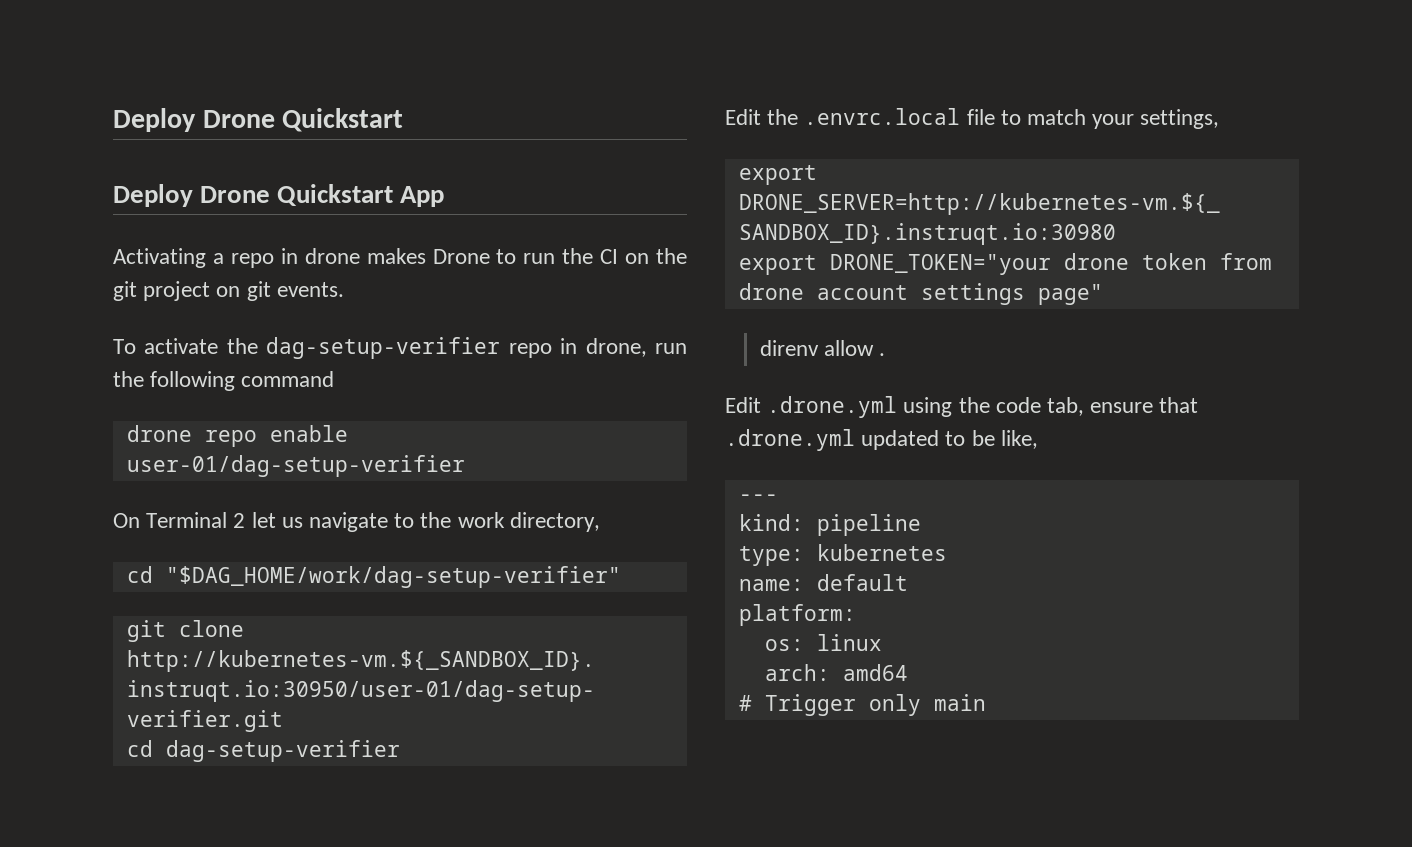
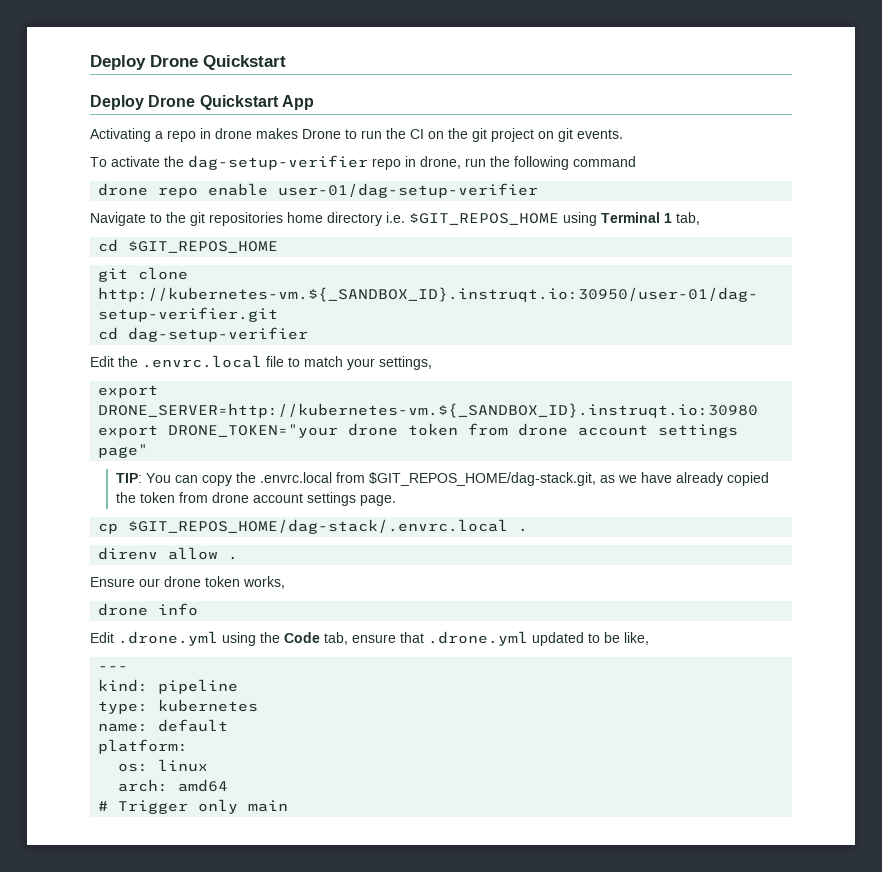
- On Terminal 2 let us navigate to the work directory,
- cd "$DAG_HOME/work/dag-setup-verifier"
+ Navigate to the git repositories home directory i.e. $GIT_REPOS_HOME using Terminal 1 tab,
+ cd $GIT_REPOS_HOME
+ TIP: You can copy the .envrc.local from $GIT_REPOS_HOME/dag-stack.git, as we have already copied the token from drone account settings page.
+ cp $GIT_REPOS_HOME/dag-stack/.envrc.local .
  direnv allow .
+ Ensure our drone token works,
+ drone info
- Edit .drone.yml using the code tab, ensure that .drone.yml updated to be like,
+ Edit .drone.yml using the Code tab, ensure that .drone.yml updated to be like,

